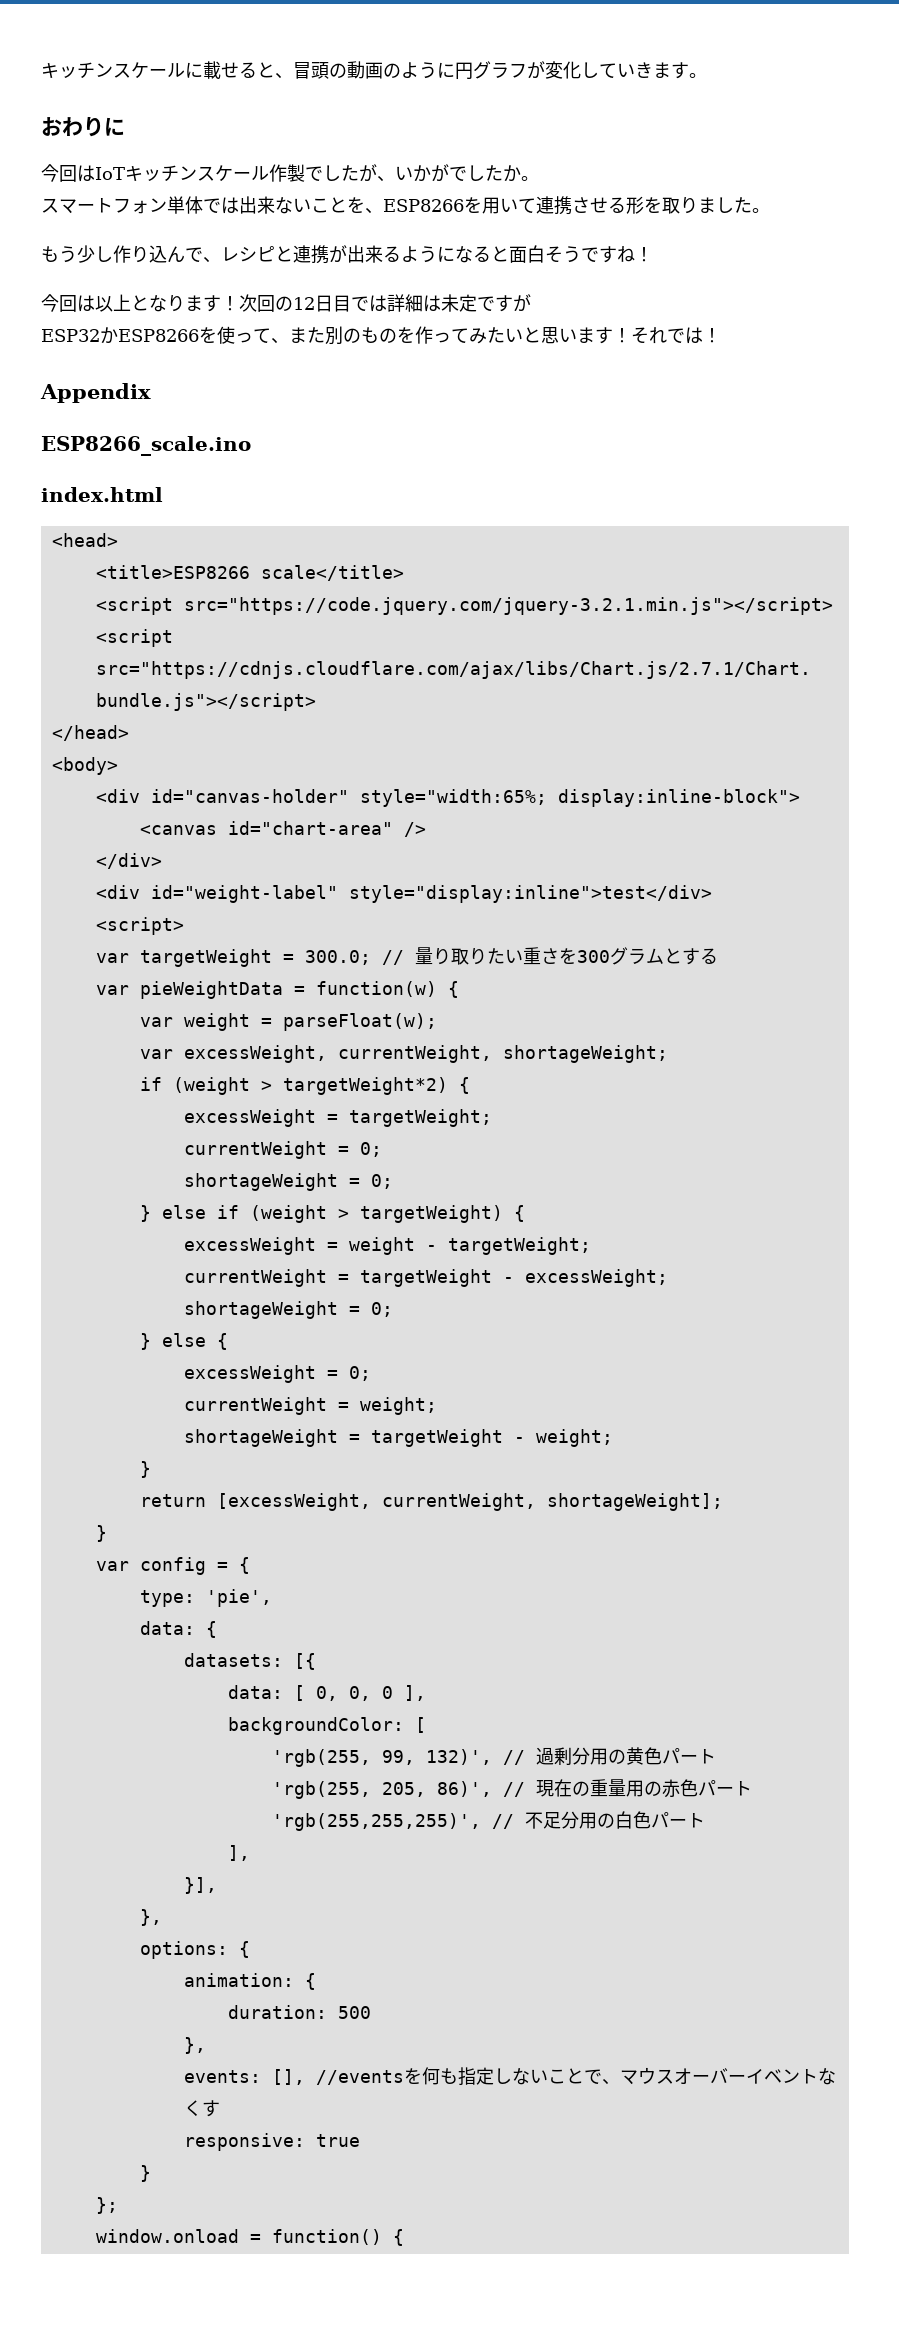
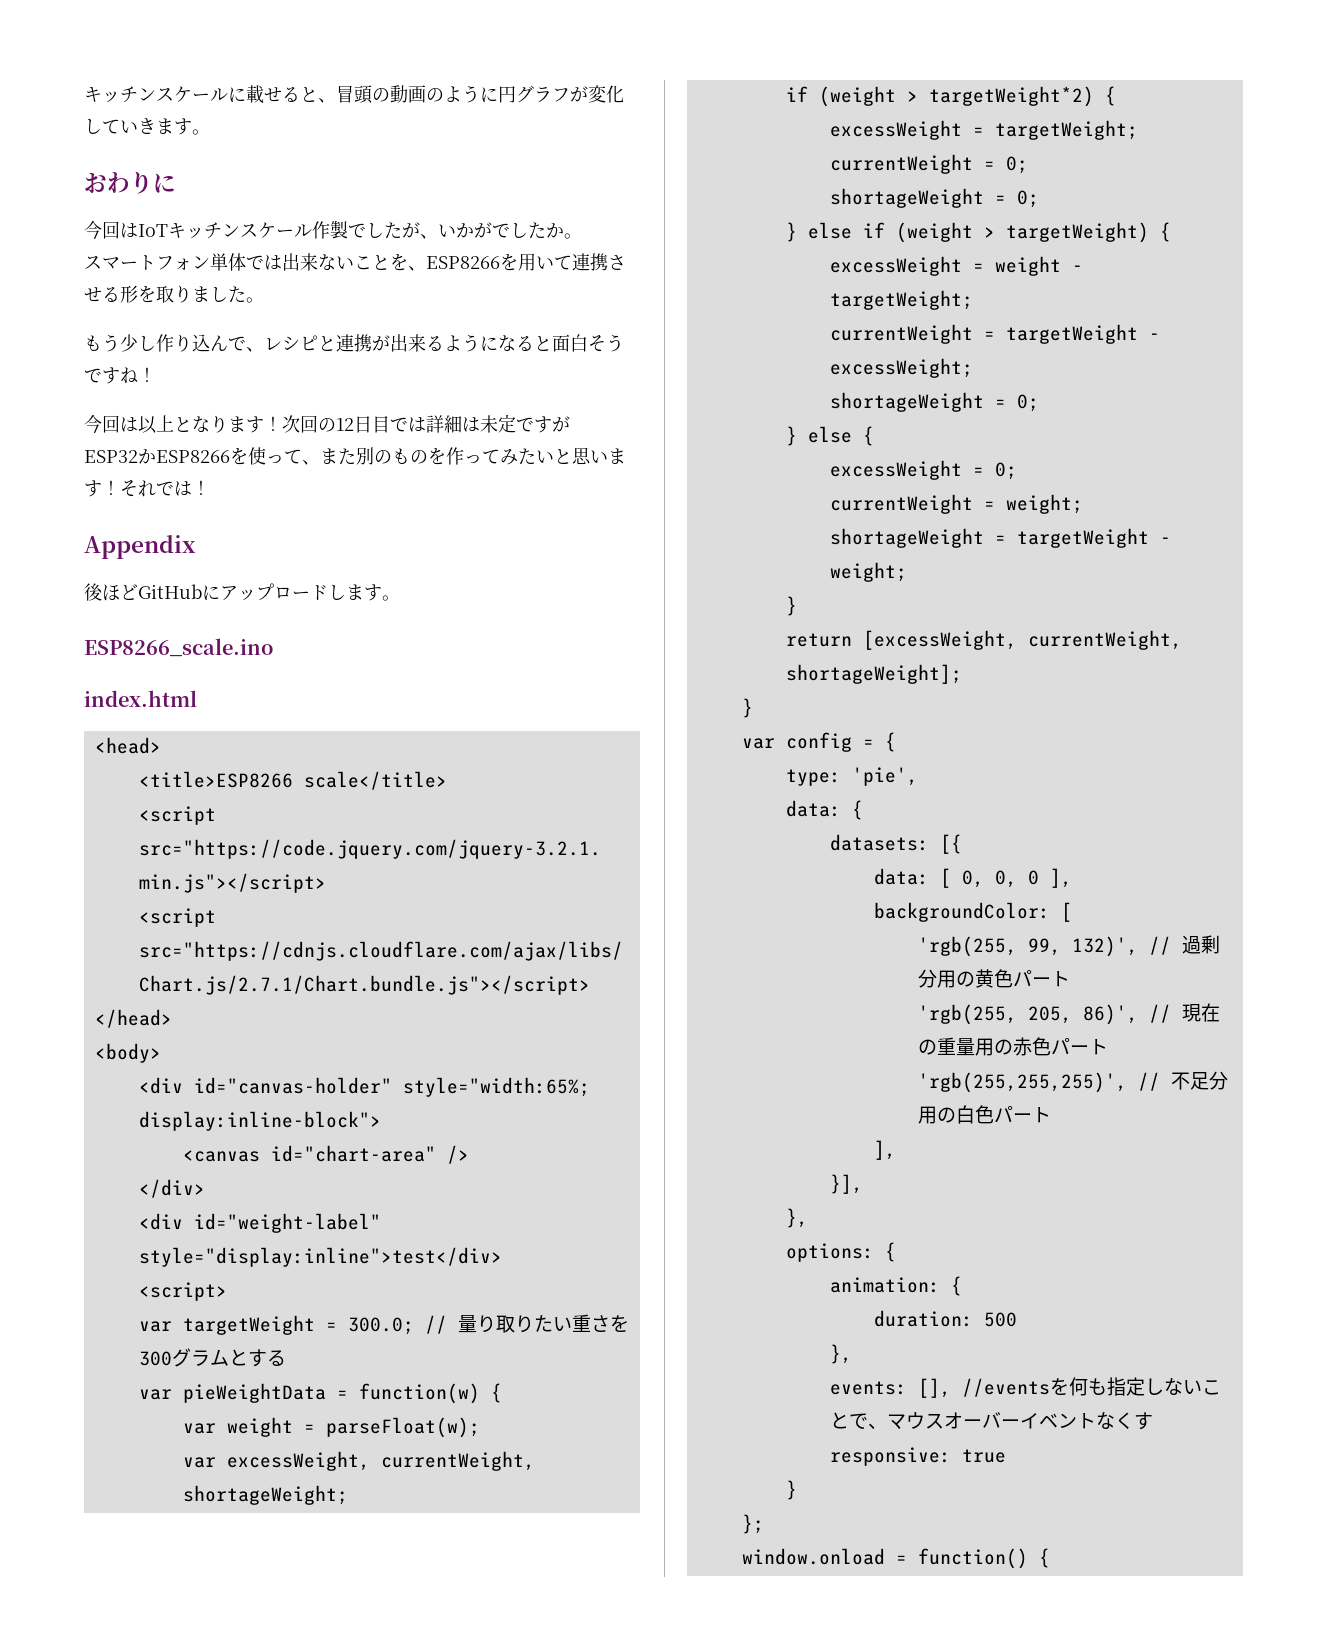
+ 後ほどGitHubにアップロードします。

